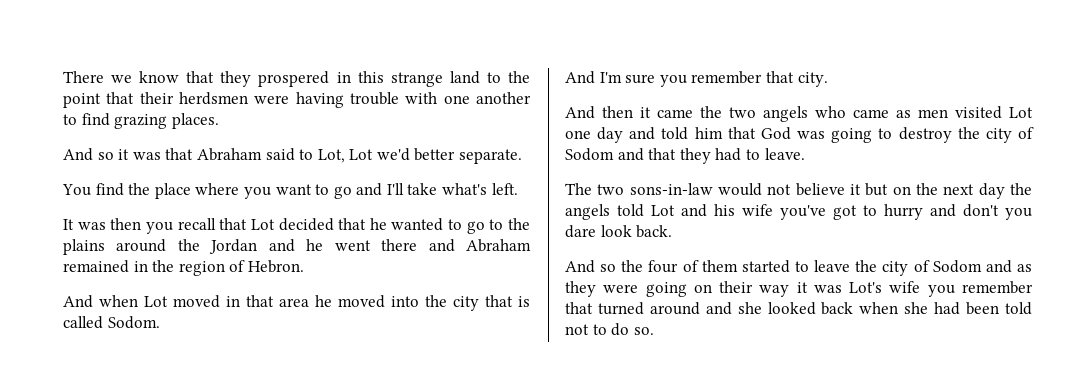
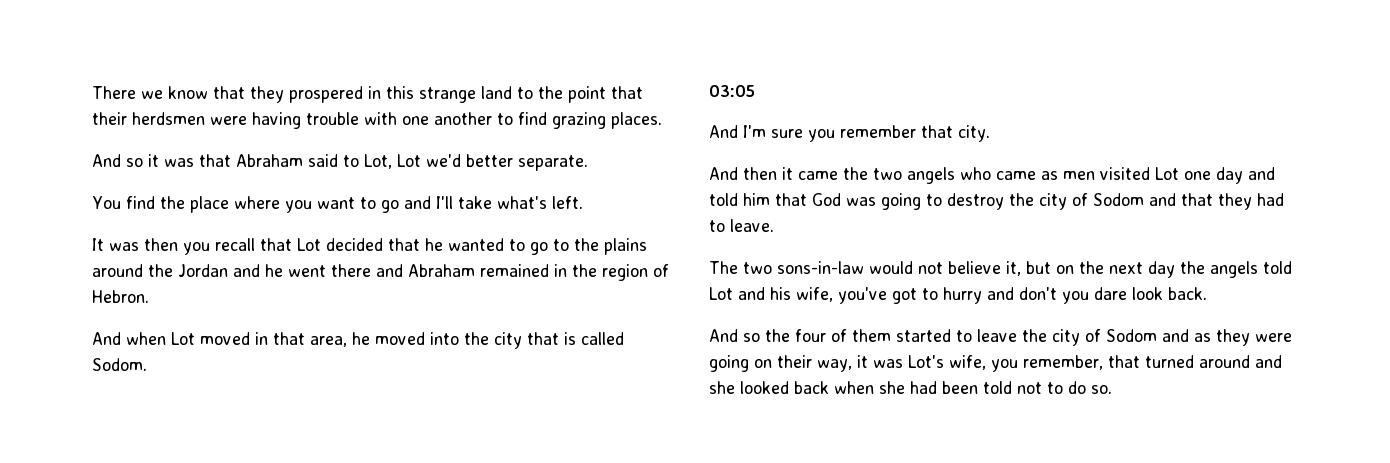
- And when Lot moved in that area he moved into the city that is called Sodom.
+ And when Lot moved in that area, he moved into the city that is called Sodom.
+ 03:05
- The two sons-in-law would not believe it but on the next day the angels told Lot and his wife you've got to hurry and don't you dare look back.
+ The two sons-in-law would not believe it, but on the next day the angels told Lot and his wife, you've got to hurry and don't you dare look back.
- And so the four of them started to leave the city of Sodom and as they were going on their way it was Lot's wife you remember that turned around and she looked back when she had been told not to do so.
+ And so the four of them started to leave the city of Sodom and as they were going on their way, it was Lot's wife, you remember, that turned around and she looked back when she had been told not to do so.

